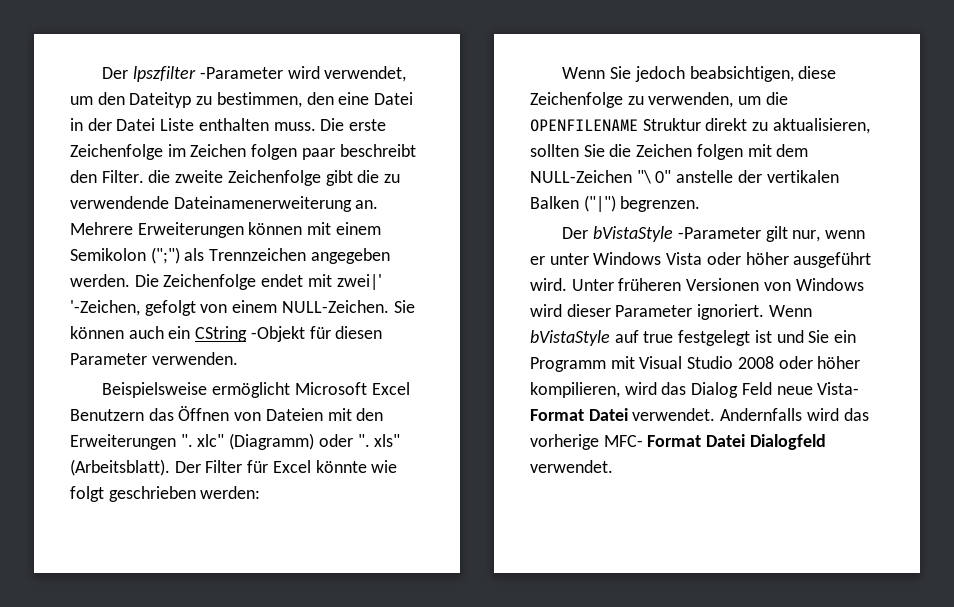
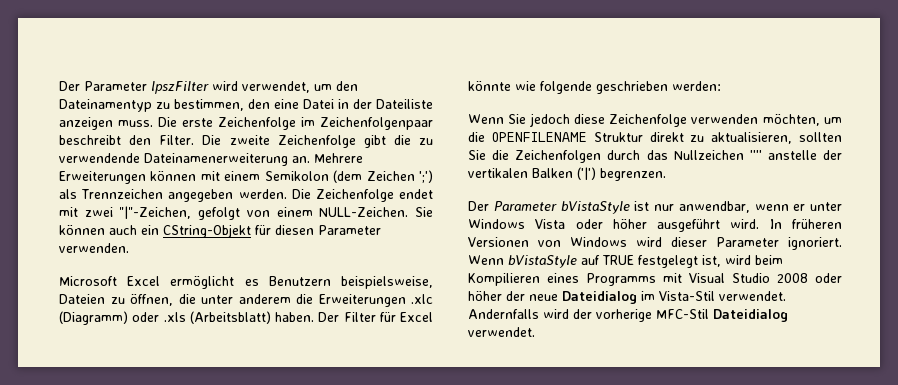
- Der lpszfilter -Parameter wird verwendet, um den Dateityp zu bestimmen, den eine Datei in der Datei Liste enthalten muss.
+ Der Parameter lpszFilter wird verwendet, um den Dateinamentyp zu bestimmen, den eine Datei in der Dateiliste anzeigen muss.
- Die erste Zeichenfolge im Zeichen folgen paar beschreibt den Filter. die zweite Zeichenfolge gibt die zu verwendende Dateinamenerweiterung an.
+ Die erste Zeichenfolge im Zeichenfolgenpaar beschreibt den Filter. Die zweite Zeichenfolge gibt die zu verwendende Dateinamenerweiterung an.
- Mehrere Erweiterungen können mit einem Semikolon (";") als Trennzeichen angegeben werden.
+ Mehrere Erweiterungen können mit einem Semikolon (dem Zeichen ';') als Trennzeichen angegeben werden.
- Die Zeichenfolge endet mit zwei|' '-Zeichen, gefolgt von einem NULL-Zeichen.
+ Die Zeichenfolge endet mit zwei "|"-Zeichen, gefolgt von einem NULL-Zeichen.
- Sie können auch ein CString -Objekt für diesen Parameter verwenden.
+ Sie können auch ein CString-Objekt für diesen Parameter verwenden.
- Beispielsweise ermöglicht Microsoft Excel Benutzern das Öffnen von Dateien mit den Erweiterungen ". xlc" (Diagramm) oder ". xls" (Arbeitsblatt).
+ Microsoft Excel ermöglicht es Benutzern beispielsweise, Dateien zu öffnen, die unter anderem die Erweiterungen .xlc (Diagramm) oder .xls (Arbeitsblatt) haben.
- Der Filter für Excel könnte wie folgt geschrieben werden:
+ Der Filter für Excel könnte wie folgende geschrieben werden:
- Wenn Sie jedoch beabsichtigen, diese Zeichenfolge zu verwenden, um die OPENFILENAME Struktur direkt zu aktualisieren, sollten Sie die Zeichen folgen mit dem NULL-Zeichen "\ 0" anstelle der vertikalen Balken ("|") begrenzen.
+ Wenn Sie jedoch diese Zeichenfolge verwenden möchten, um die OPENFILENAME Struktur direkt zu aktualisieren, sollten Sie die Zeichenfolgen durch das Nullzeichen '''' anstelle der vertikalen Balken ('|') begrenzen.
- Der bVistaStyle -Parameter gilt nur, wenn er unter Windows Vista oder höher ausgeführt wird.
+ Der Parameter bVistaStyle ist nur anwendbar, wenn er unter Windows Vista oder höher ausgeführt wird.
- Unter früheren Versionen von Windows wird dieser Parameter ignoriert.
+ In früheren Versionen von Windows wird dieser Parameter ignoriert.
- Wenn bVistaStyle auf true festgelegt ist und Sie ein Programm mit Visual Studio 2008 oder höher kompilieren, wird das Dialog Feld neue Vista- Format Datei verwendet. Andernfalls wird das vorherige MFC- Format Datei Dialogfeld verwendet.
+ Wenn bVistaStyle auf TRUE festgelegt ist, wird beim Kompilieren eines Programms mit Visual Studio 2008 oder höher der neue Dateidialog im Vista-Stil verwendet. Andernfalls wird der vorherige MFC-Stil Dateidialog verwendet.

